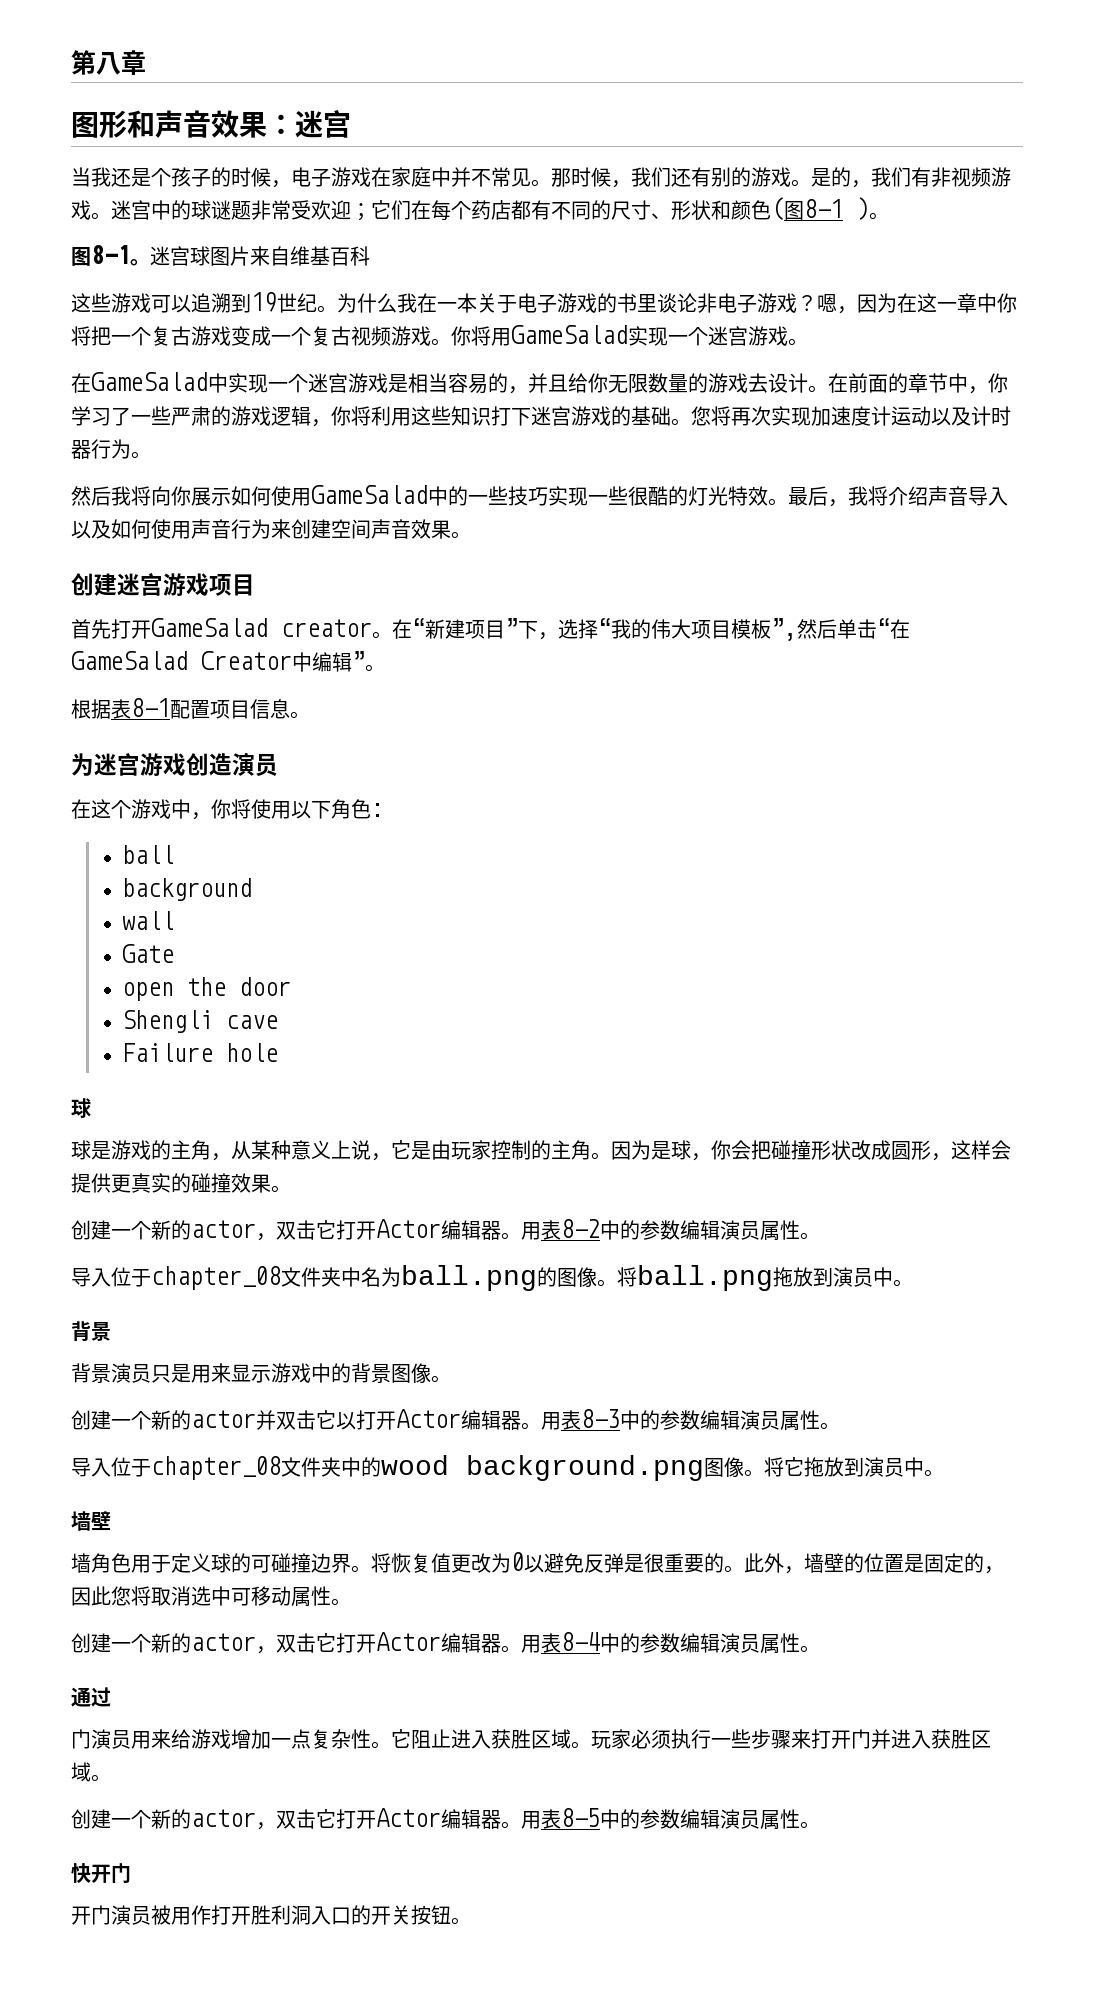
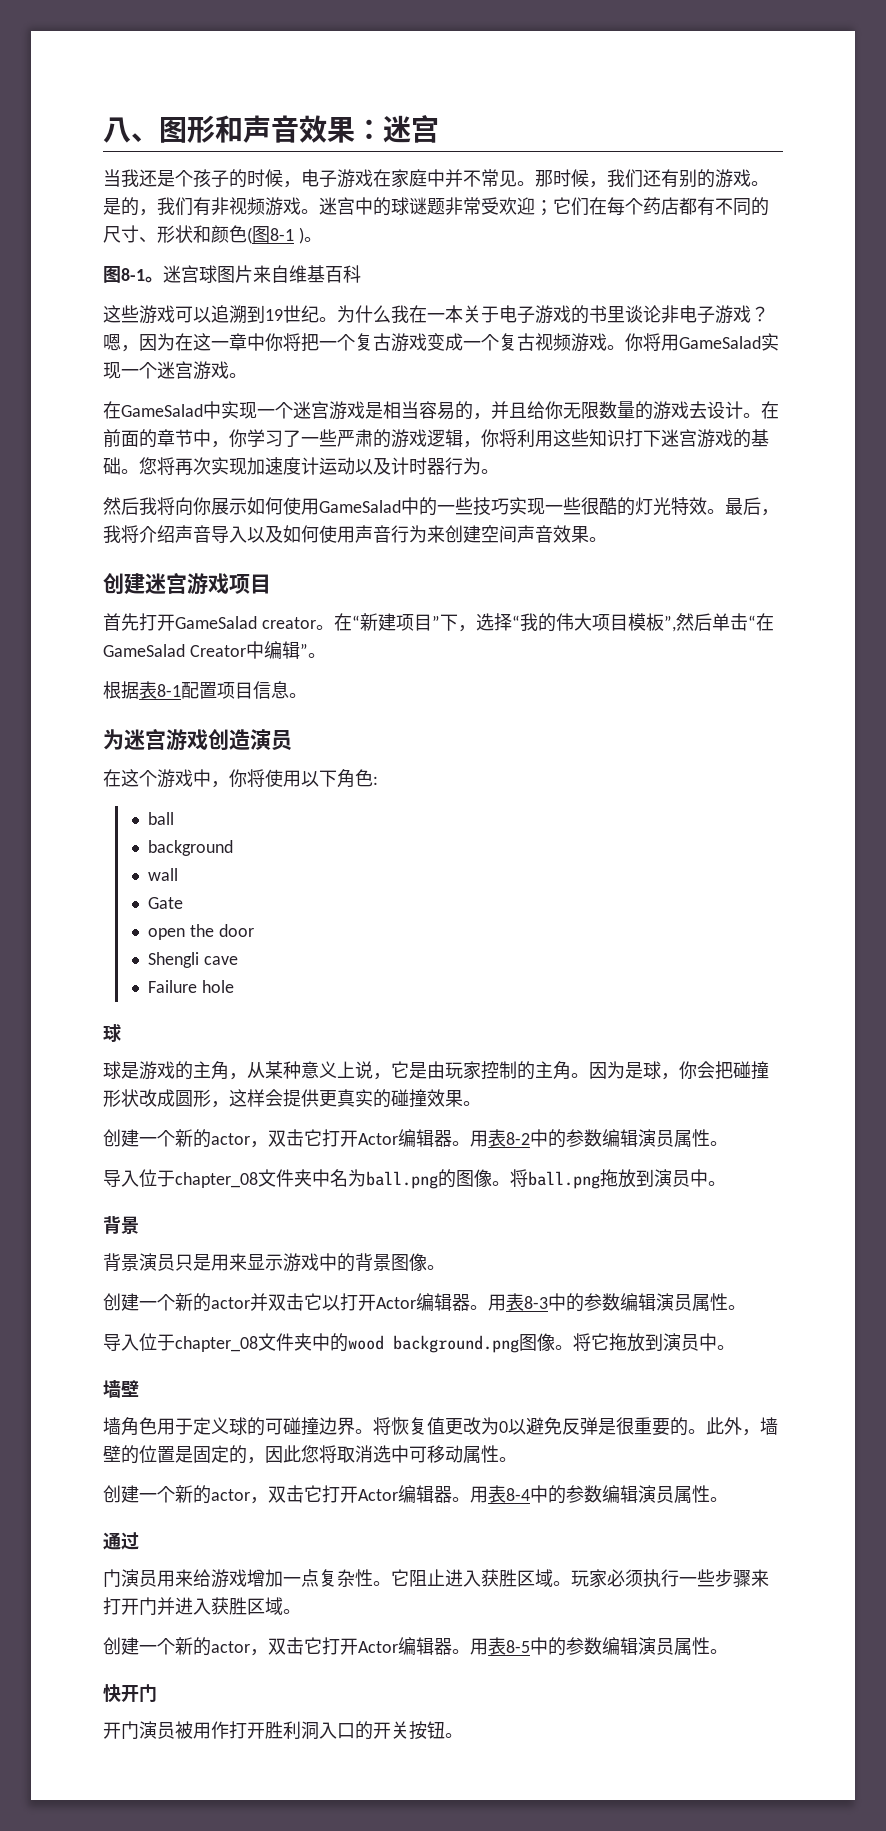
- 第八章
- 图形和声音效果：迷宫
+ 八、图形和声音效果：迷宫

